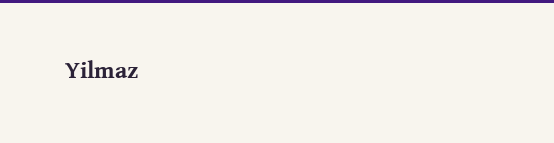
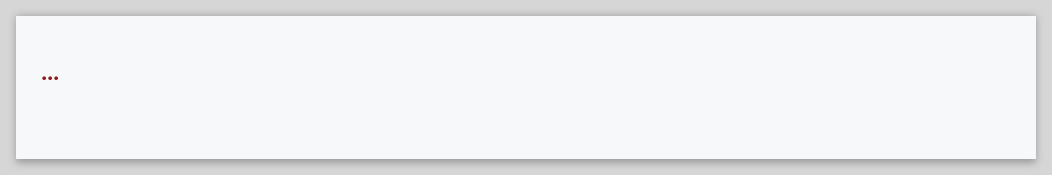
- Yilmaz
+ ...

